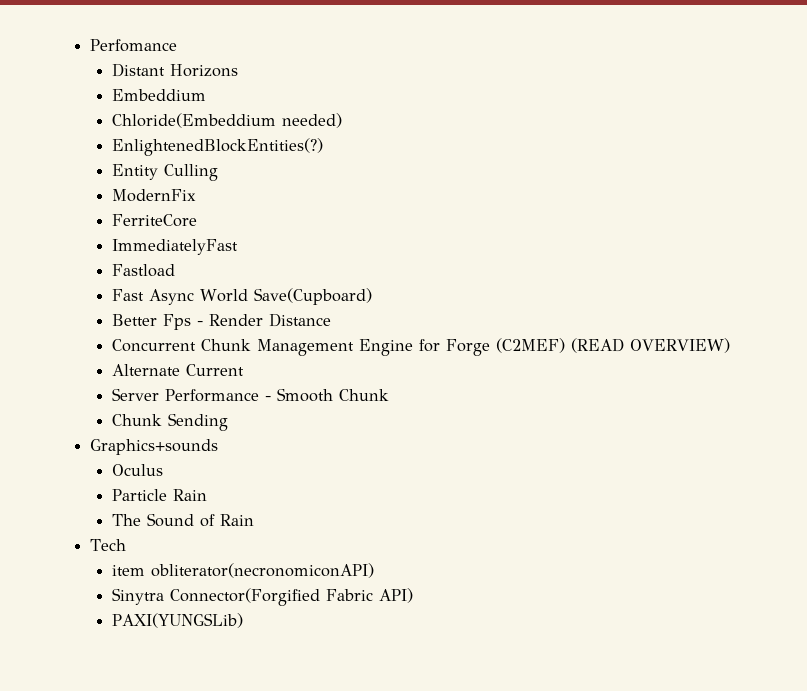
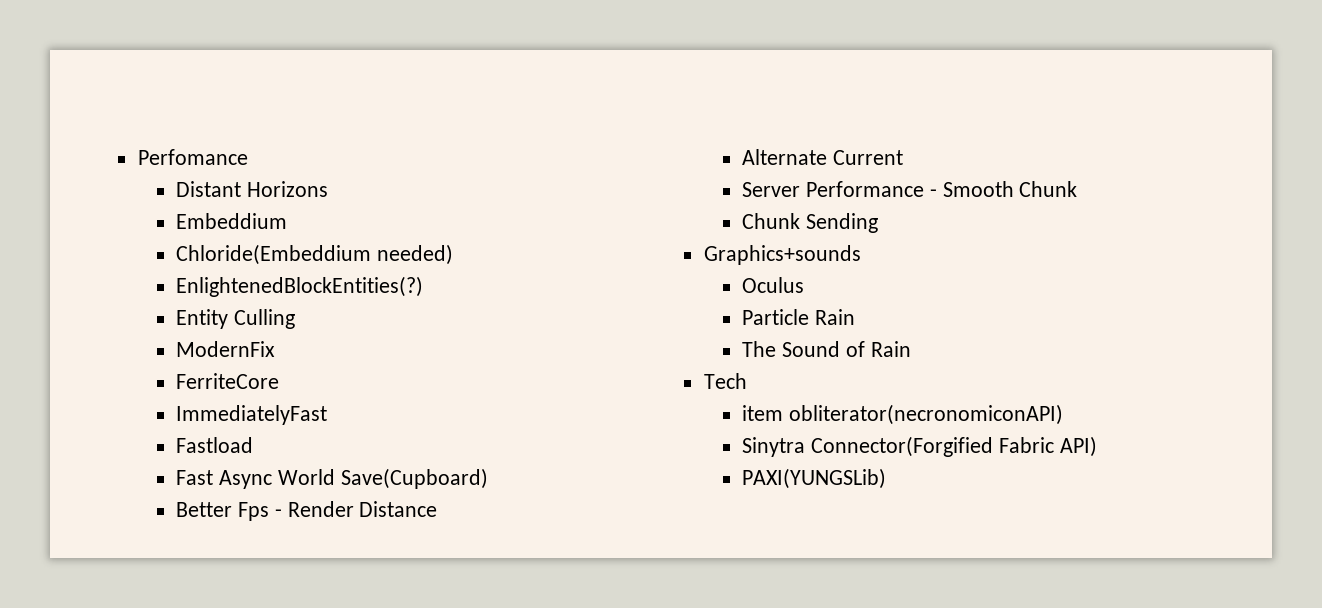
- Concurrent Chunk Management Engine for Forge (C2MEF) (READ OVERVIEW)

